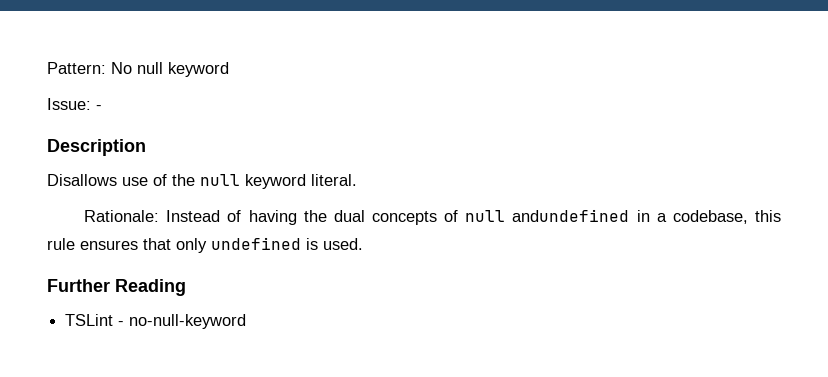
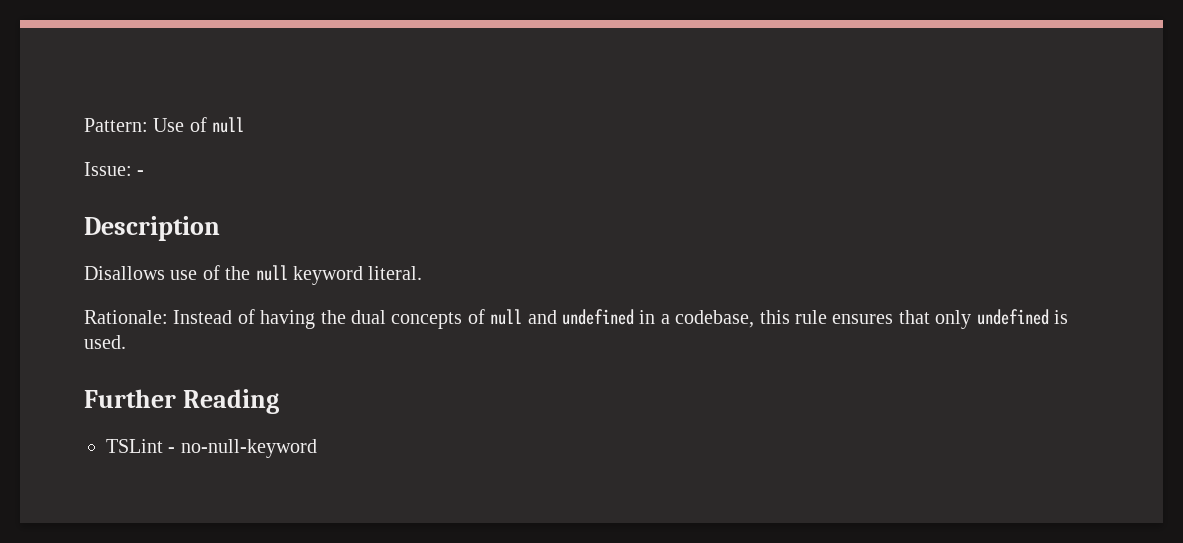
- Pattern: No null keyword
+ Pattern: Use of null
- Rationale: Instead of having the dual concepts of null andundefined in a codebase, this rule ensures that only undefined is used.
+ Rationale: Instead of having the dual concepts of null and undefined in a codebase, this rule ensures that only undefined is used.

